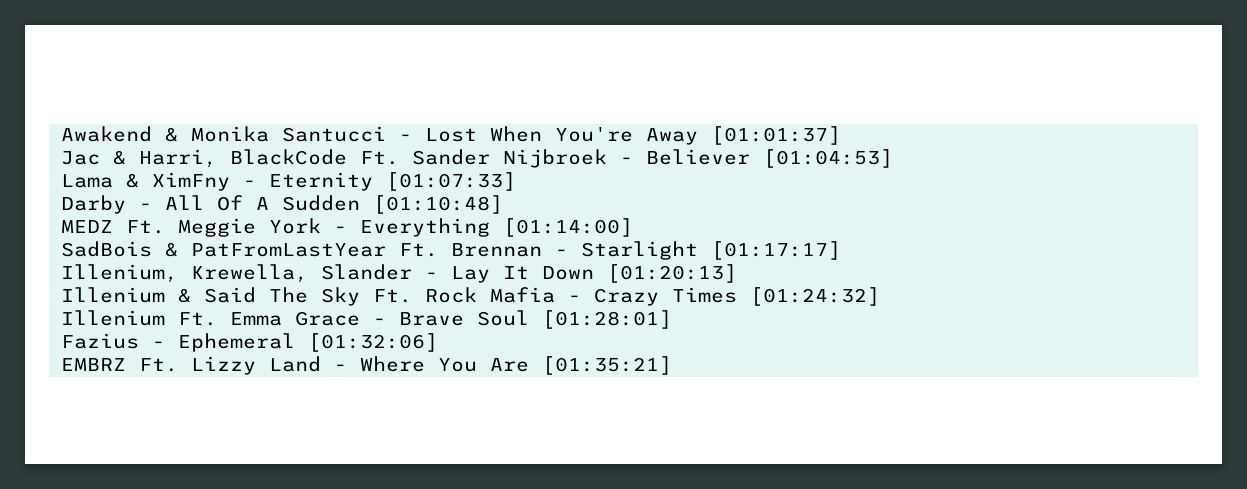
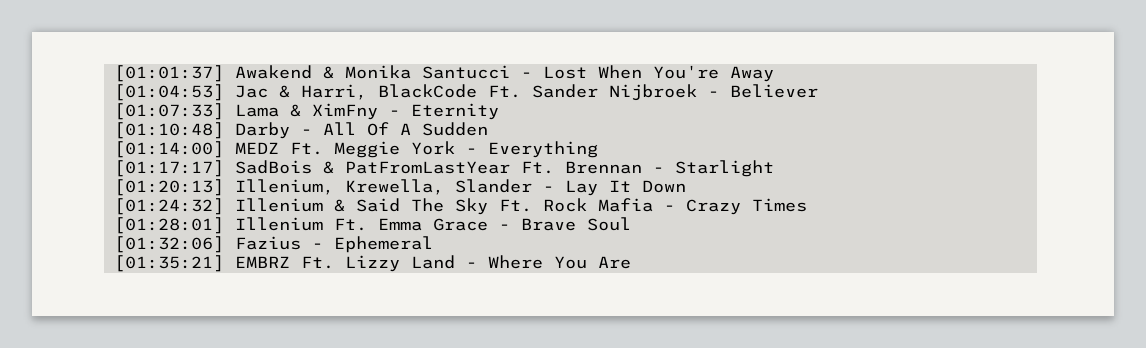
- Awakend & Monika Santucci - Lost When You're Away [01:01:37]
- Jac & Harri, BlackCode Ft. Sander Nijbroek - Believer [01:04:53]
- Lama & XimFny - Eternity [01:07:33]
- Darby - All Of A Sudden [01:10:48]
- MEDZ Ft. Meggie York - Everything [01:14:00]
- SadBois & PatFromLastYear Ft. Brennan - Starlight [01:17:17]
- Illenium, Krewella, Slander - Lay It Down [01:20:13]
- Illenium & Said The Sky Ft. Rock Mafia - Crazy Times [01:24:32]
- Illenium Ft. Emma Grace - Brave Soul [01:28:01]
- Fazius - Ephemeral [01:32:06]
- EMBRZ Ft. Lizzy Land - Where You Are [01:35:21]
+ [01:01:37] Awakend & Monika Santucci - Lost When You're Away
+ [01:04:53] Jac & Harri, BlackCode Ft. Sander Nijbroek - Believer
+ [01:07:33] Lama & XimFny - Eternity
+ [01:10:48] Darby - All Of A Sudden
+ [01:14:00] MEDZ Ft. Meggie York - Everything
+ [01:17:17] SadBois & PatFromLastYear Ft. Brennan - Starlight
+ [01:20:13] Illenium, Krewella, Slander - Lay It Down
+ [01:24:32] Illenium & Said The Sky Ft. Rock Mafia - Crazy Times
+ [01:28:01] Illenium Ft. Emma Grace - Brave Soul
+ [01:32:06] Fazius - Ephemeral
+ [01:35:21] EMBRZ Ft. Lizzy Land - Where You Are

